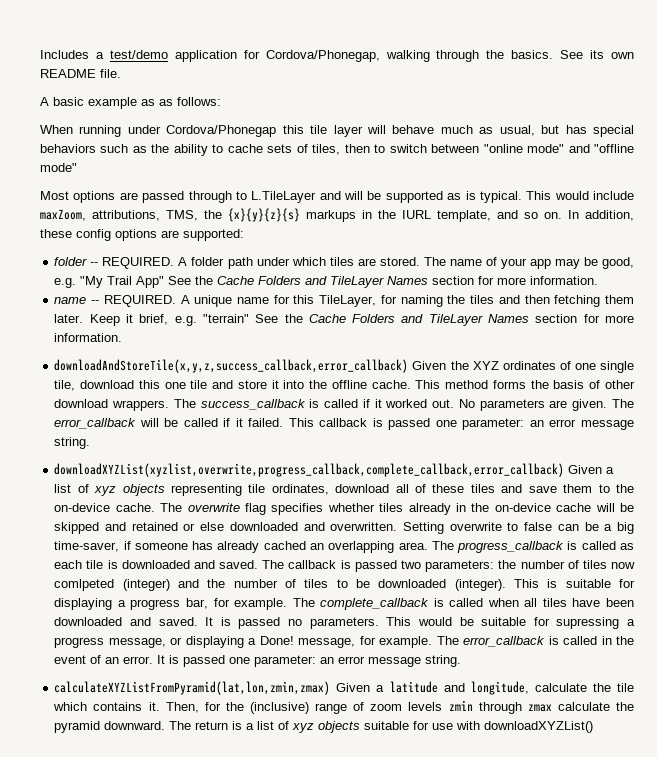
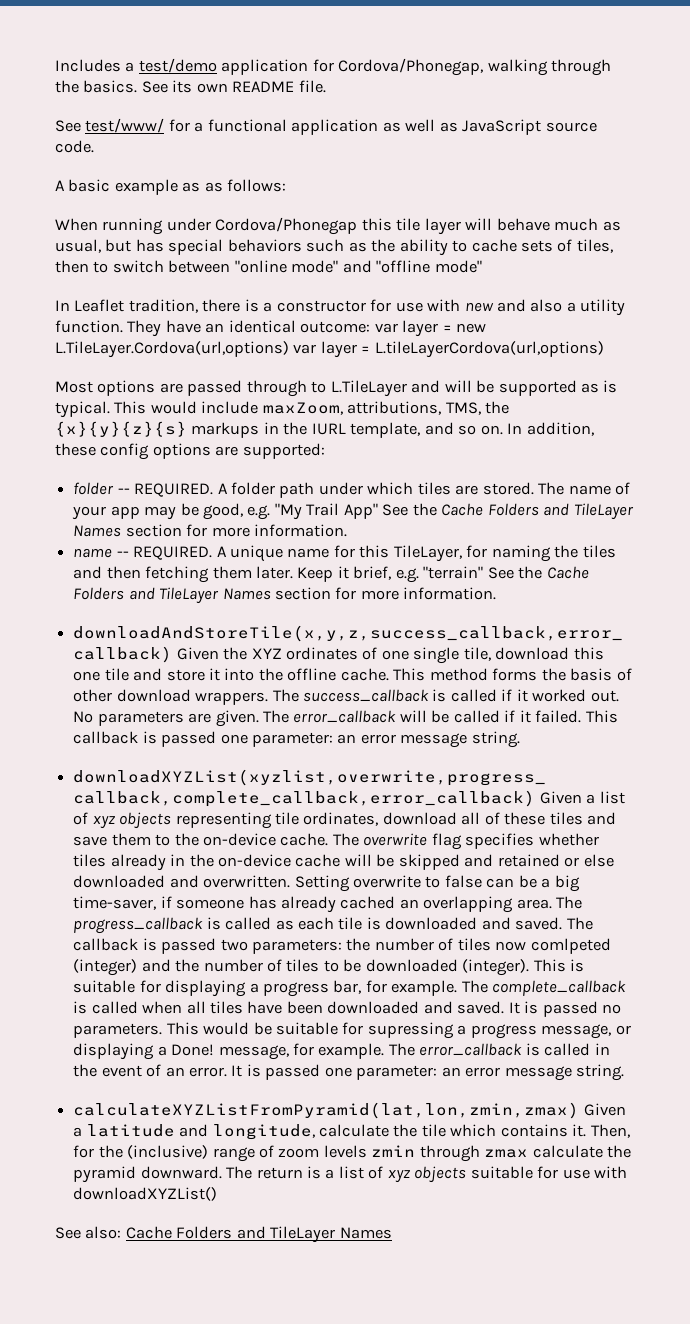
+ See test/www/ for a functional application as well as JavaScript source code.
+ In Leaflet tradition, there is a constructor for use with new and also a utility function. They have an identical outcome: var layer = new L.TileLayer.Cordova(url,options) var layer = L.tileLayerCordova(url,options)
+ See also: Cache Folders and TileLayer Names

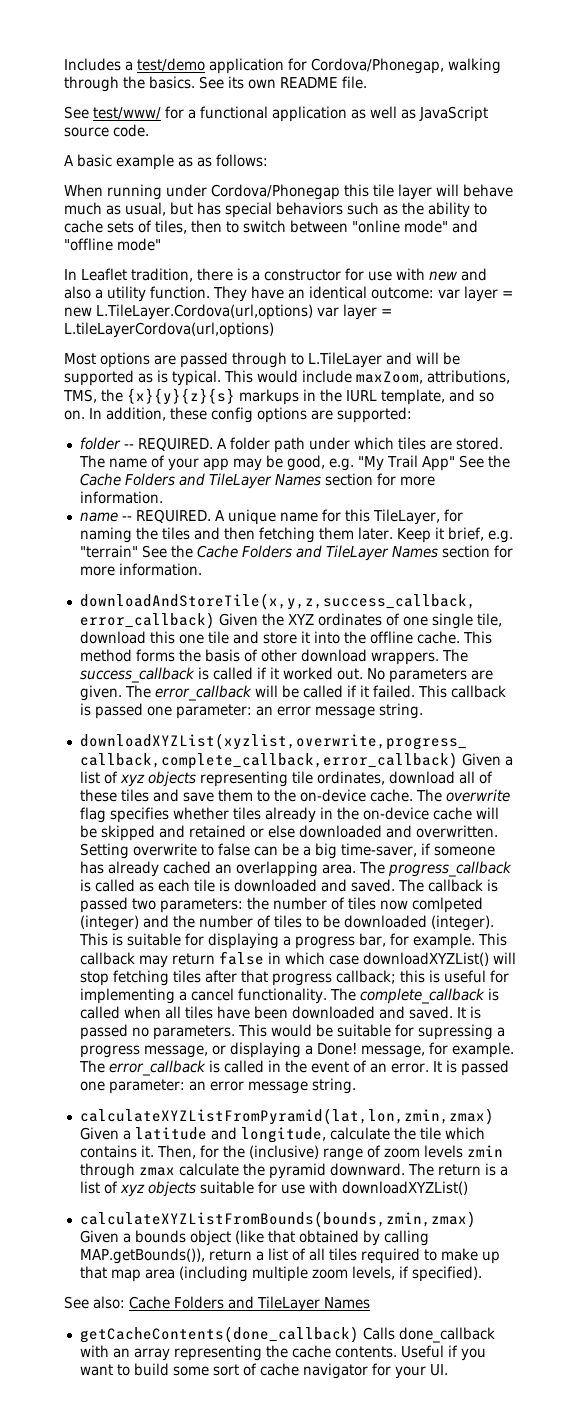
+ This callback may return false in which case downloadXYZList() will stop fetching tiles after that progress callback; this is useful for implementing a cancel functionality.
+ calculateXYZListFromBounds(bounds,zmin,zmax) Given a bounds object (like that obtained by calling MAP.getBounds()), return a list of all tiles required to make up that map area (including multiple zoom levels, if specified).
+ getCacheContents(done_callback) Calls done_callback with an array representing the cache contents. Useful if you want to build some sort of cache navigator for your UI.

